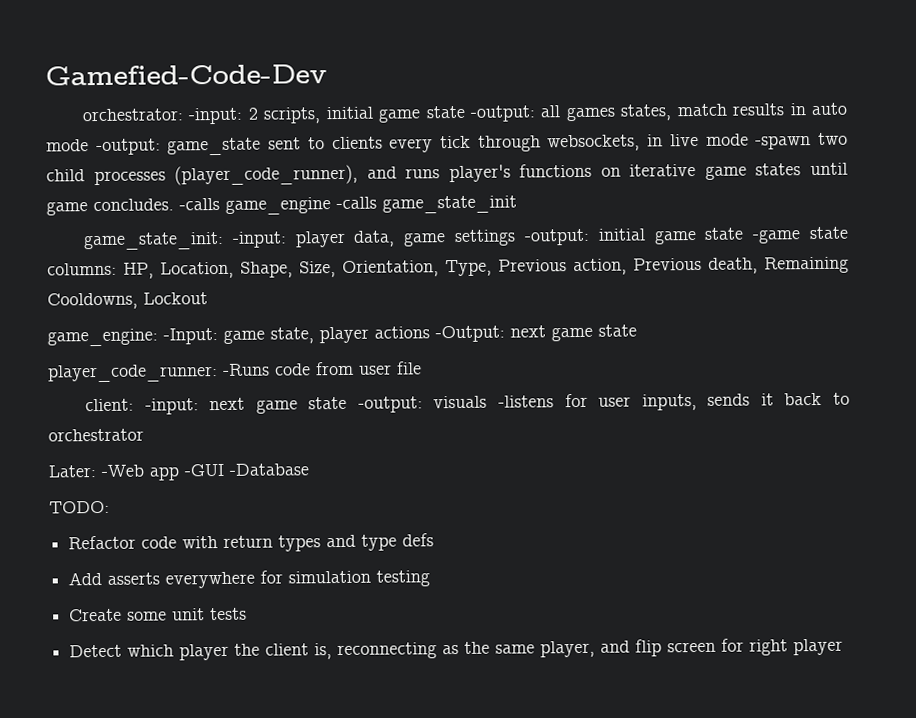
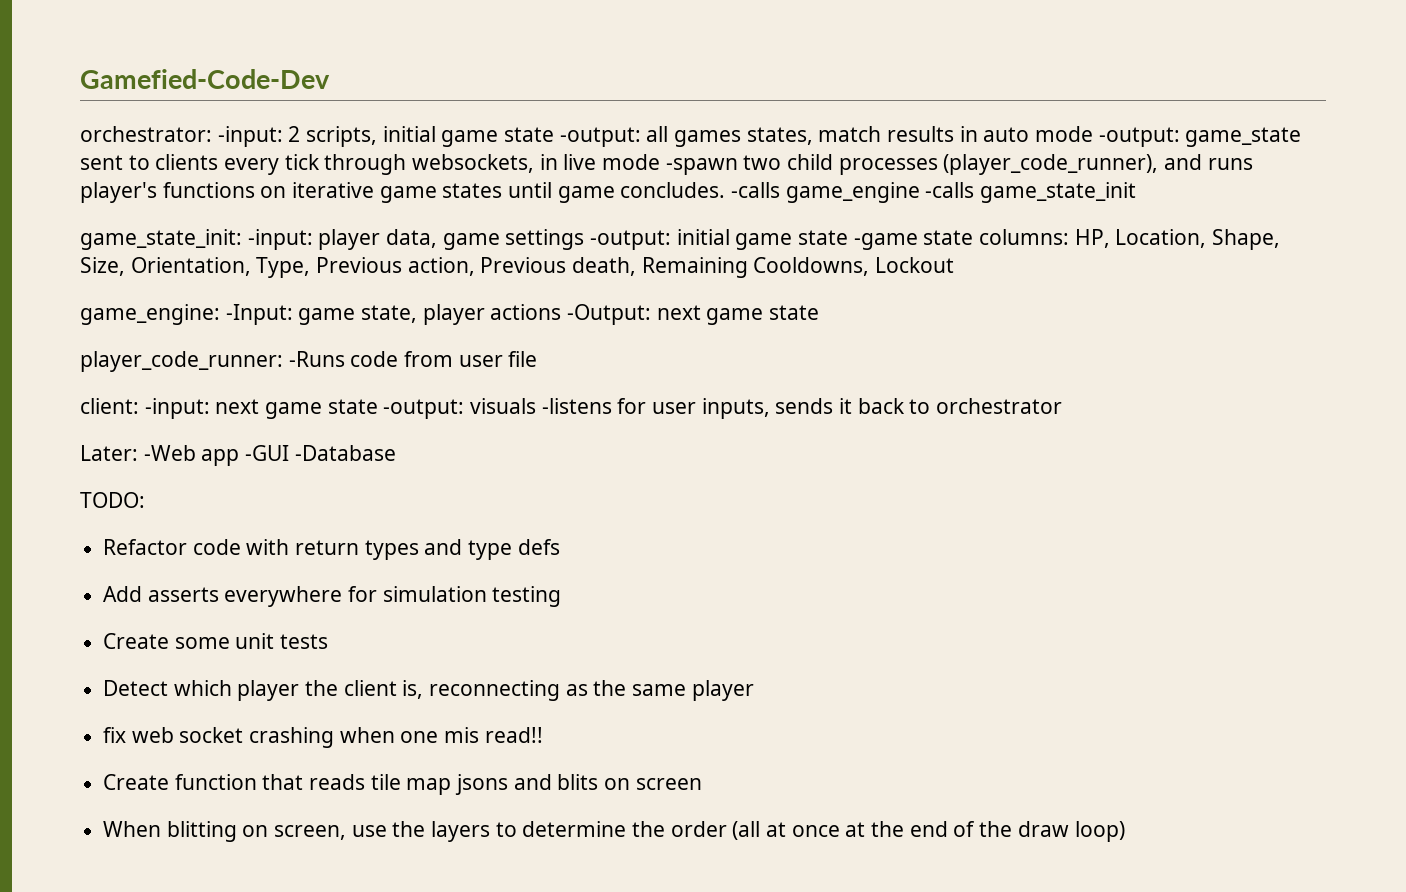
- Detect which player the client is, reconnecting as the same player, and flip screen for right player
+ Detect which player the client is, reconnecting as the same player
+ fix web socket crashing when one mis read!!
+ Create function that reads tile map jsons and blits on screen
+ When blitting on screen, use the layers to determine the order (all at once at the end of the draw loop)

